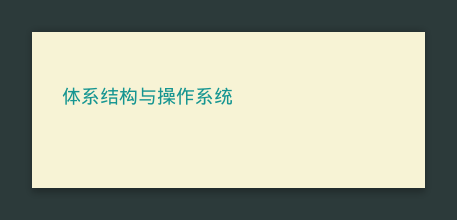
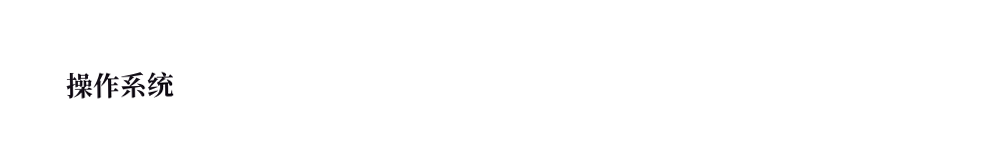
- 体系结构与操作系统
+ 操作系统

